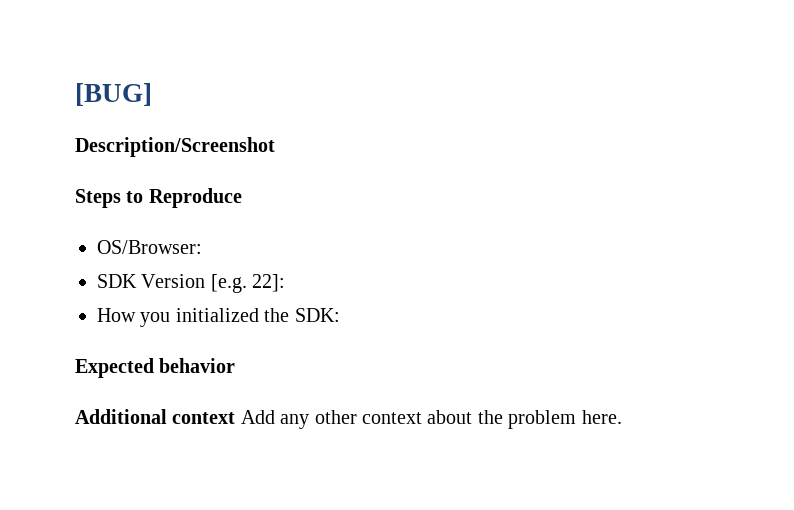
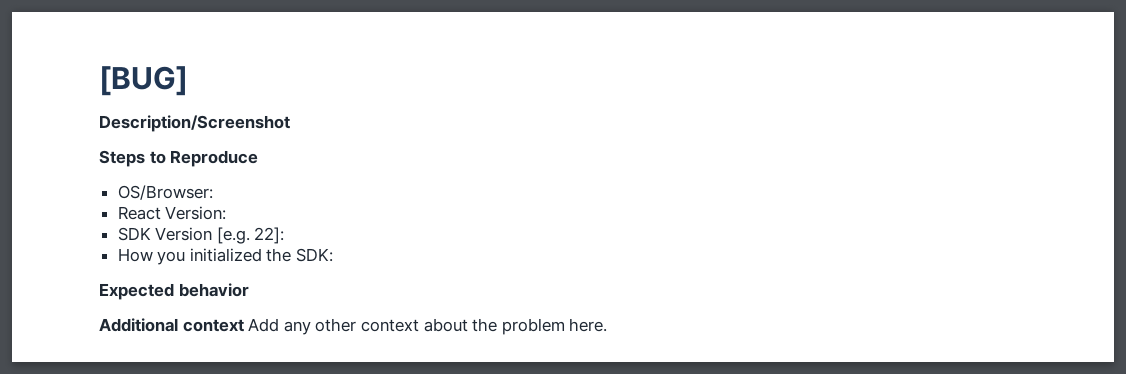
+ React Version:

